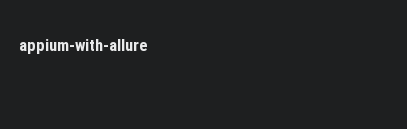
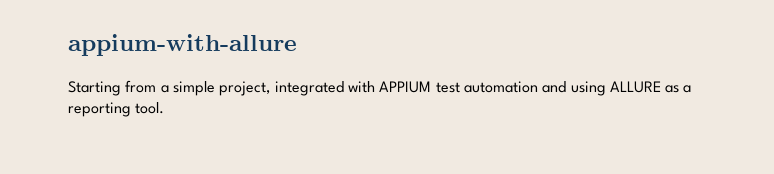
+ Starting from a simple project, integrated with APPIUM test automation and using ALLURE as a reporting tool.

